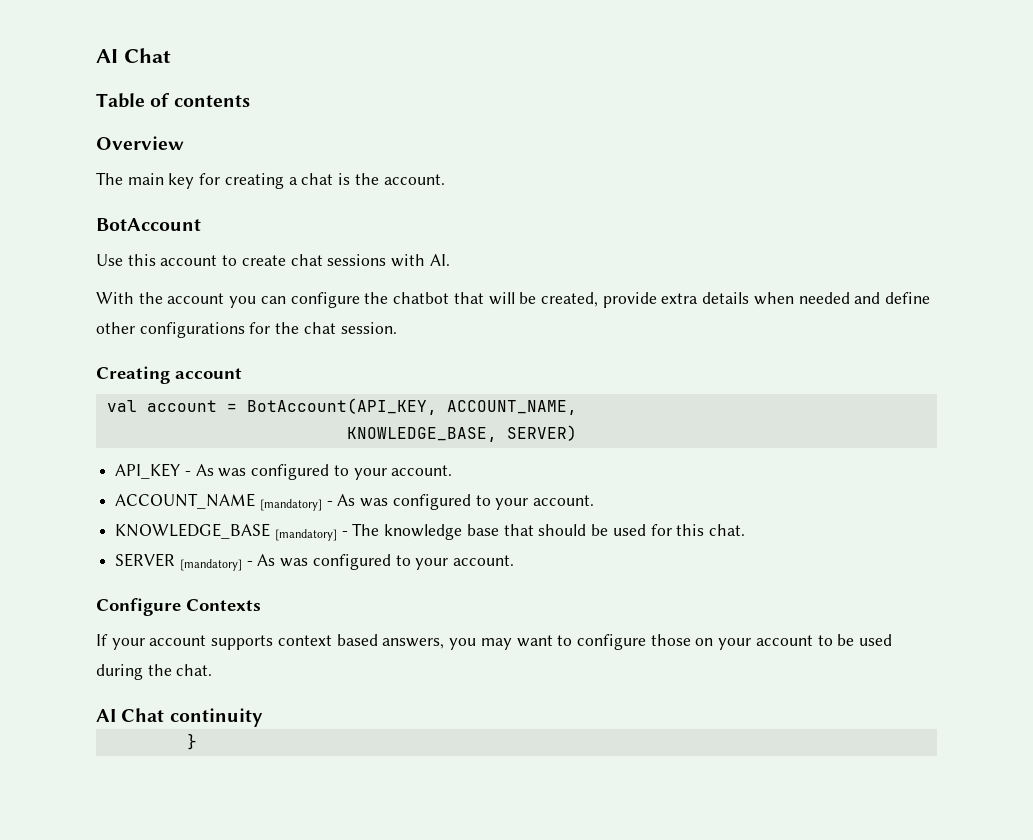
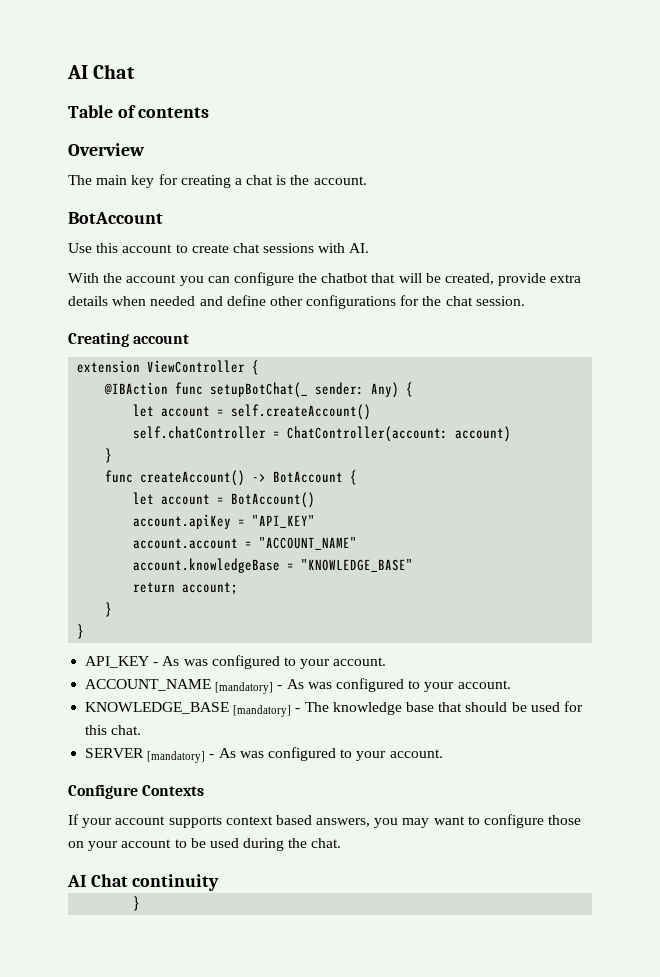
- val account = BotAccount(API_KEY, ACCOUNT_NAME,
- KNOWLEDGE_BASE, SERVER)
+ extension ViewController {
+ @IBAction func setupBotChat(_ sender: Any) {
+ let account = self.createAccount()
+ self.chatController = ChatController(account: account)
+ }
+ func createAccount() -> BotAccount {
+ let account = BotAccount()
+ account.apiKey = "API_KEY"
+ account.account = "ACCOUNT_NAME"
+ account.knowledgeBase = "KNOWLEDGE_BASE"
+ return account;
+ }
+ }

